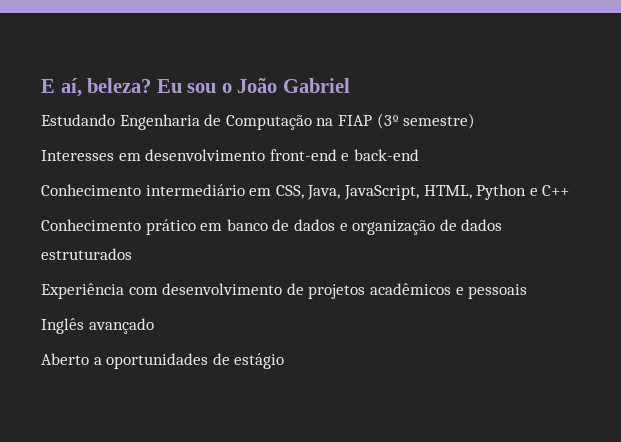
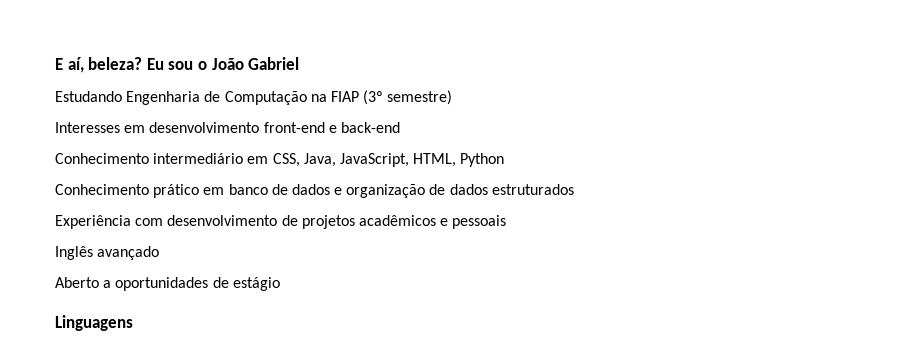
- Conhecimento intermediário em CSS, Java, JavaScript, HTML, Python e C++
+ Conhecimento intermediário em CSS, Java, JavaScript, HTML, Python
+ Linguagens

